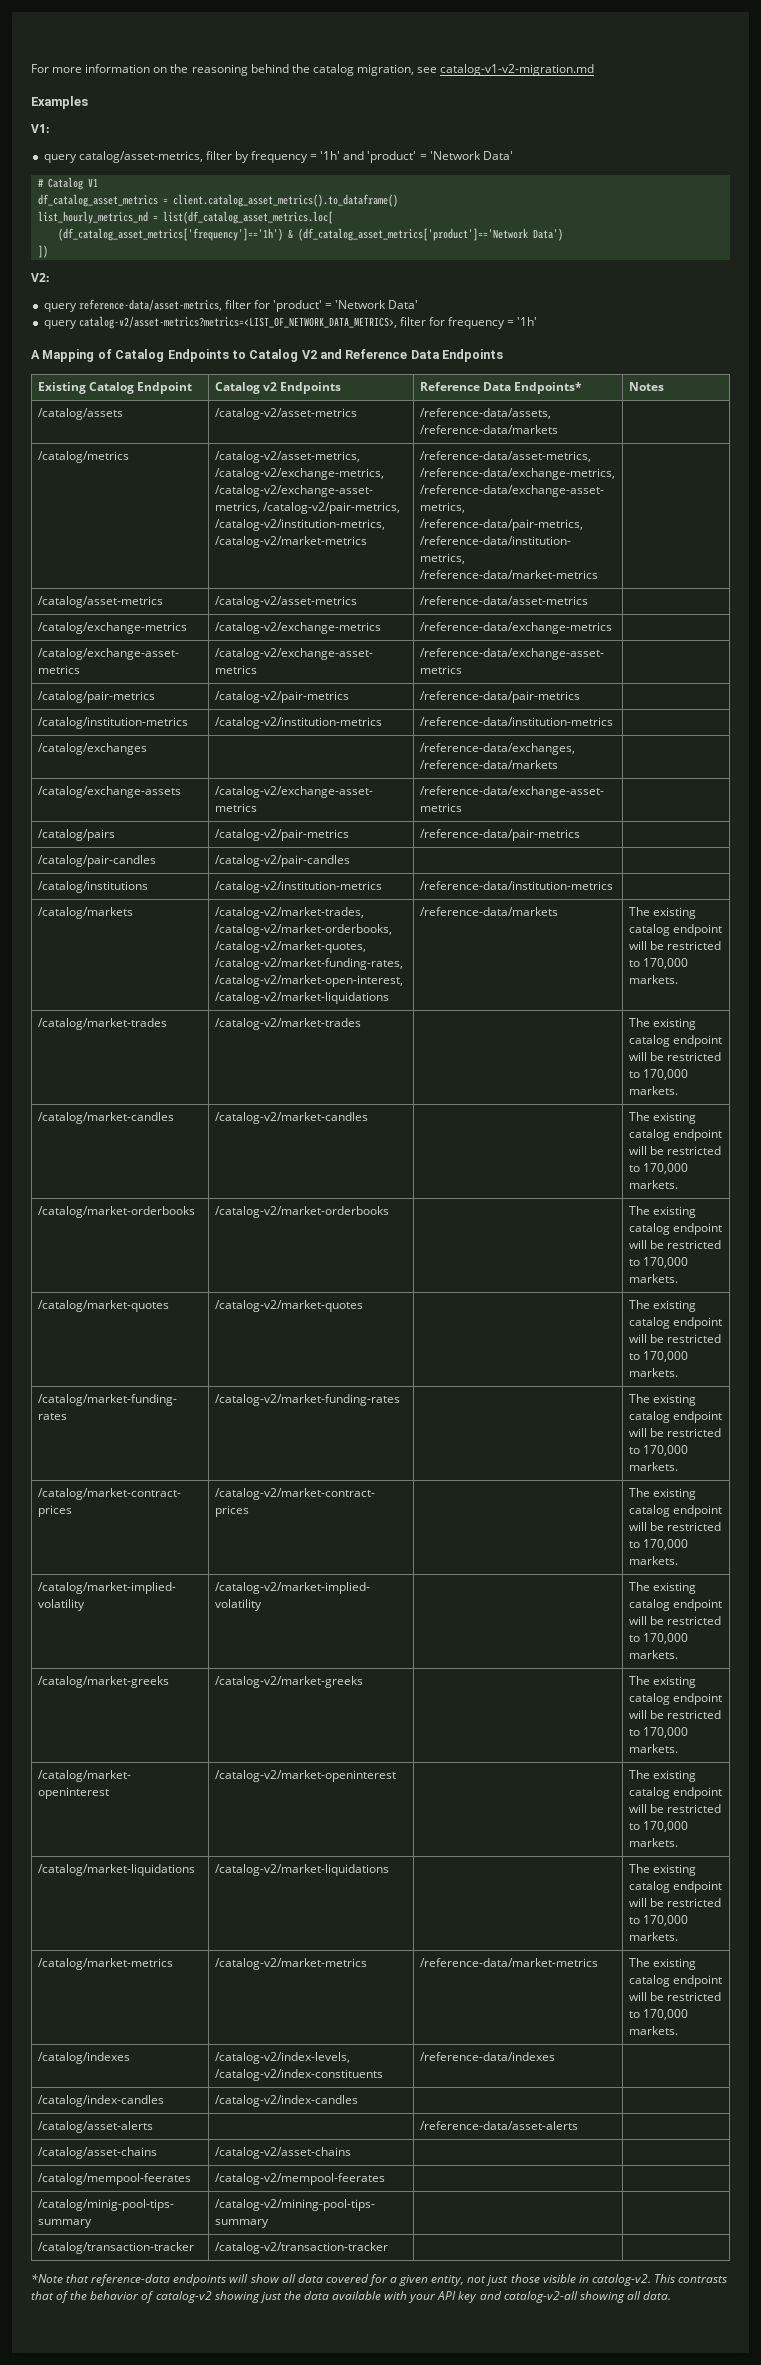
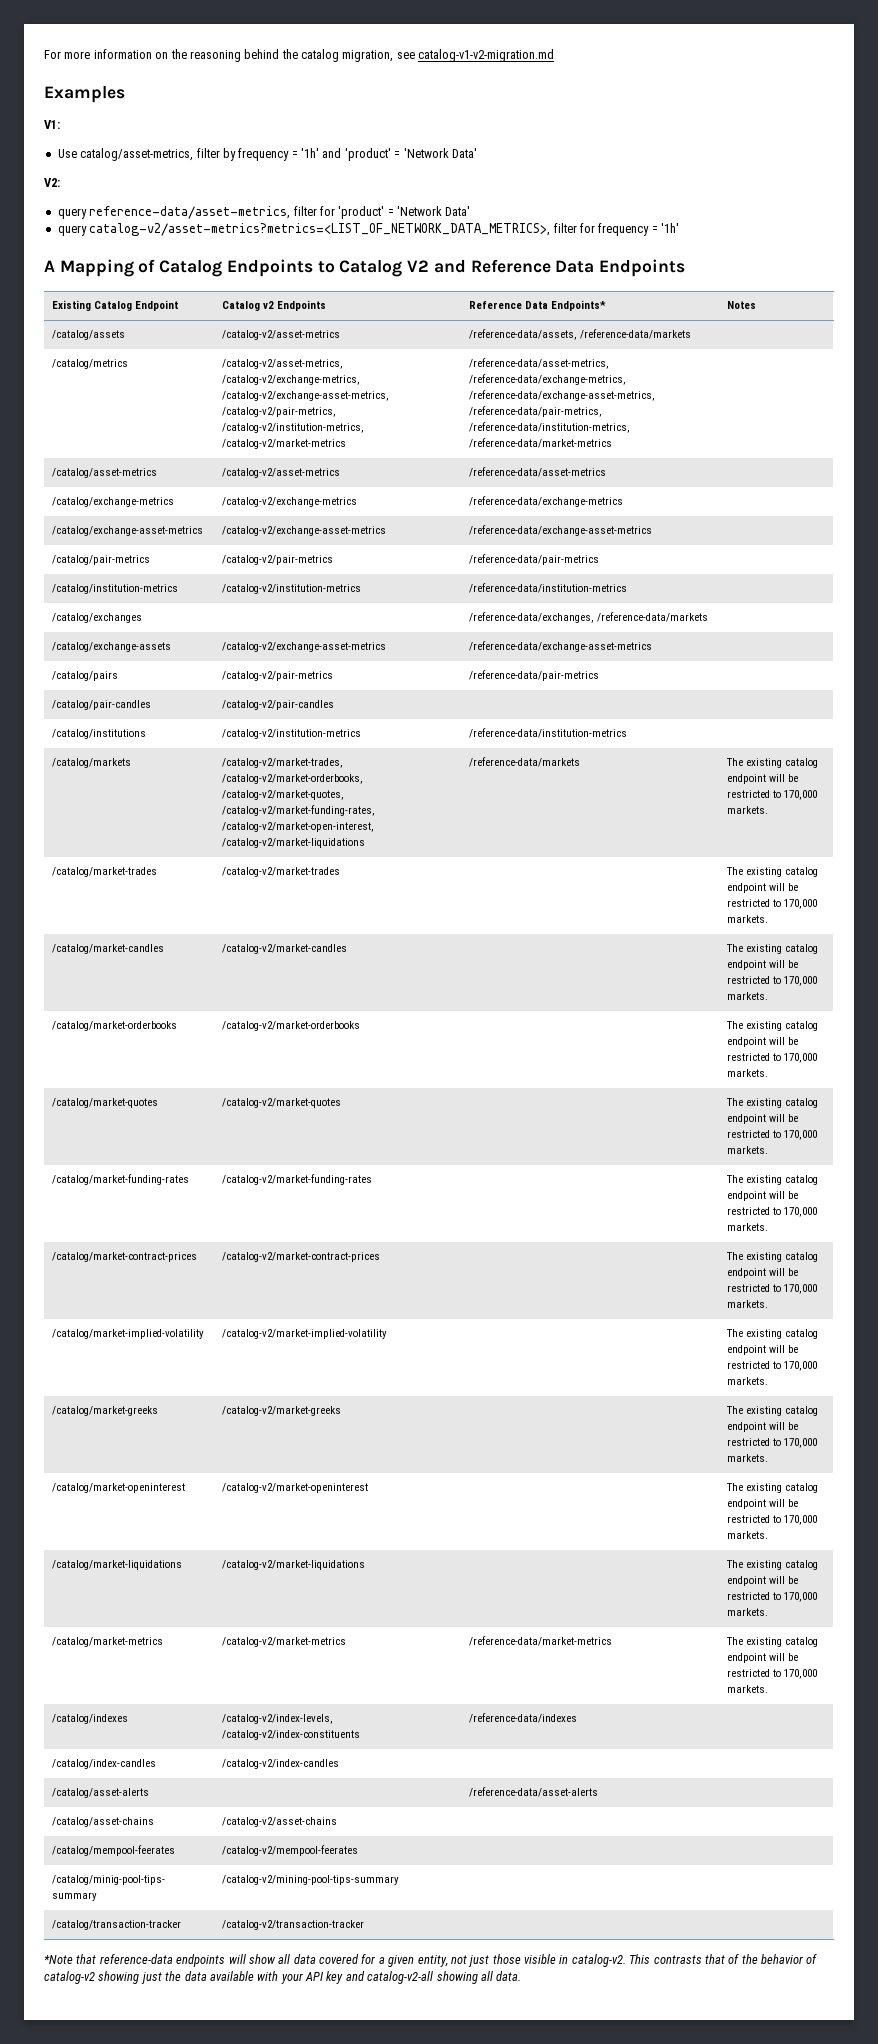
- query catalog/asset-metrics, filter by frequency = '1h' and 'product' = 'Network Data'
+ Use catalog/asset-metrics, filter by frequency = '1h' and 'product' = 'Network Data'
- # Catalog V1
- df_catalog_asset_metrics = client.catalog_asset_metrics().to_dataframe()
- list_hourly_metrics_nd = list(df_catalog_asset_metrics.loc[
- (df_catalog_asset_metrics['frequency']=='1h') & (df_catalog_asset_metrics['product']=='Network Data')
- ])

